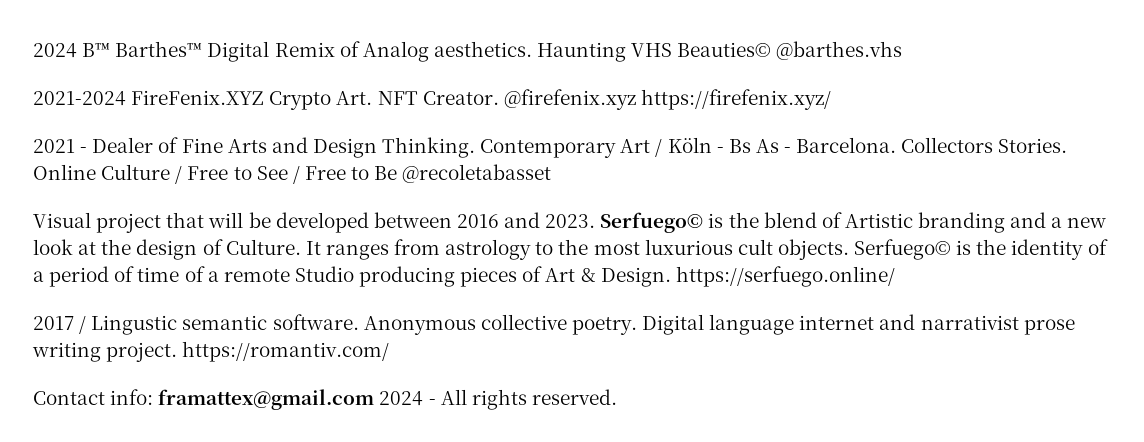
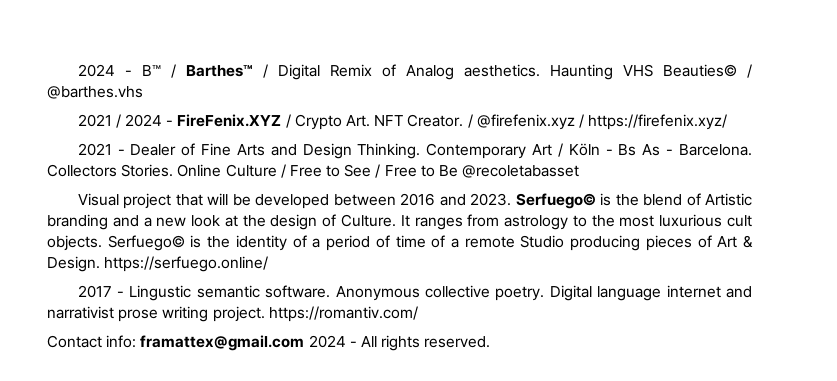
- 2024 B™ Barthes™ Digital Remix of Analog aesthetics.
+ 2024 - B™ / Barthes™ / Digital Remix of Analog aesthetics.
- Haunting VHS Beauties© @barthes.vhs
+ Haunting VHS Beauties© / @barthes.vhs
- 2021-2024 FireFenix.XYZ Crypto Art. NFT Creator.
+ 2021 / 2024 - FireFenix.XYZ / Crypto Art. NFT Creator.
- @firefenix.xyz https://firefenix.xyz/
+ / @firefenix.xyz / https://firefenix.xyz/
- 2017 / Lingustic semantic software.
+ 2017 - Lingustic semantic software.

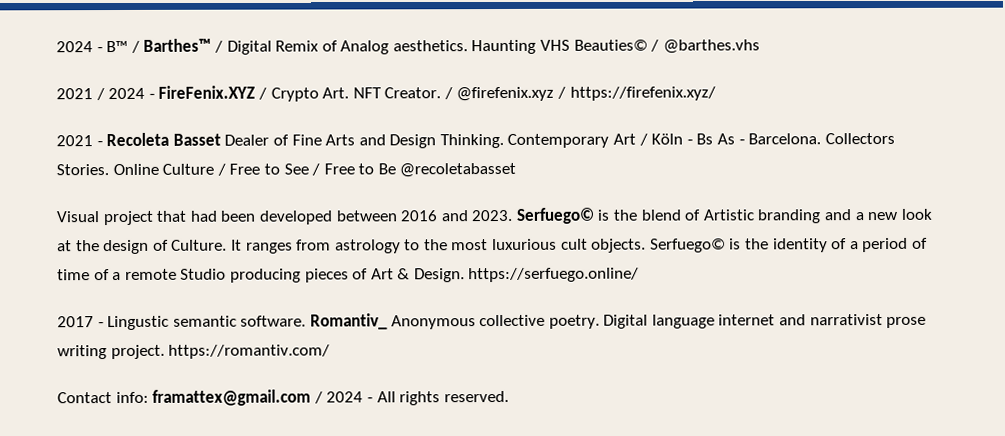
- 2021 - Dealer of Fine Arts and Design Thinking.
+ 2021 - Recoleta Basset Dealer of Fine Arts and Design Thinking.
- Visual project that will be developed between 2016 and 2023.
+ Visual project that had been developed between 2016 and 2023.
- Anonymous collective poetry.
+ Romantiv_ Anonymous collective poetry.
- Contact info: framattex@gmail.com 2024 - All rights reserved.
+ Contact info: framattex@gmail.com / 2024 - All rights reserved.

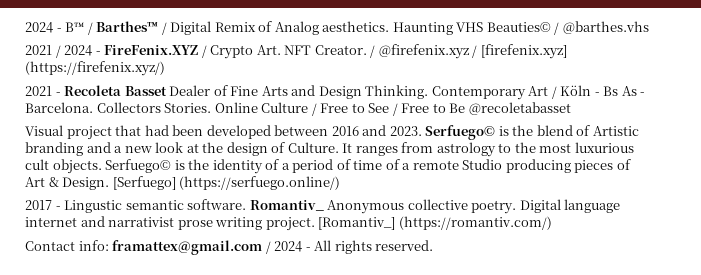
- / @firefenix.xyz / https://firefenix.xyz/
+ / @firefenix.xyz / [firefenix.xyz] (https://firefenix.xyz/)
- Serfuego© is the identity of a period of time of a remote Studio producing pieces of Art & Design. https://serfuego.online/
+ Serfuego© is the identity of a period of time of a remote Studio producing pieces of Art & Design. [Serfuego] (https://serfuego.online/)
- Digital language internet and narrativist prose writing project. https://romantiv.com/
+ Digital language internet and narrativist prose writing project. [Romantiv_] (https://romantiv.com/)

